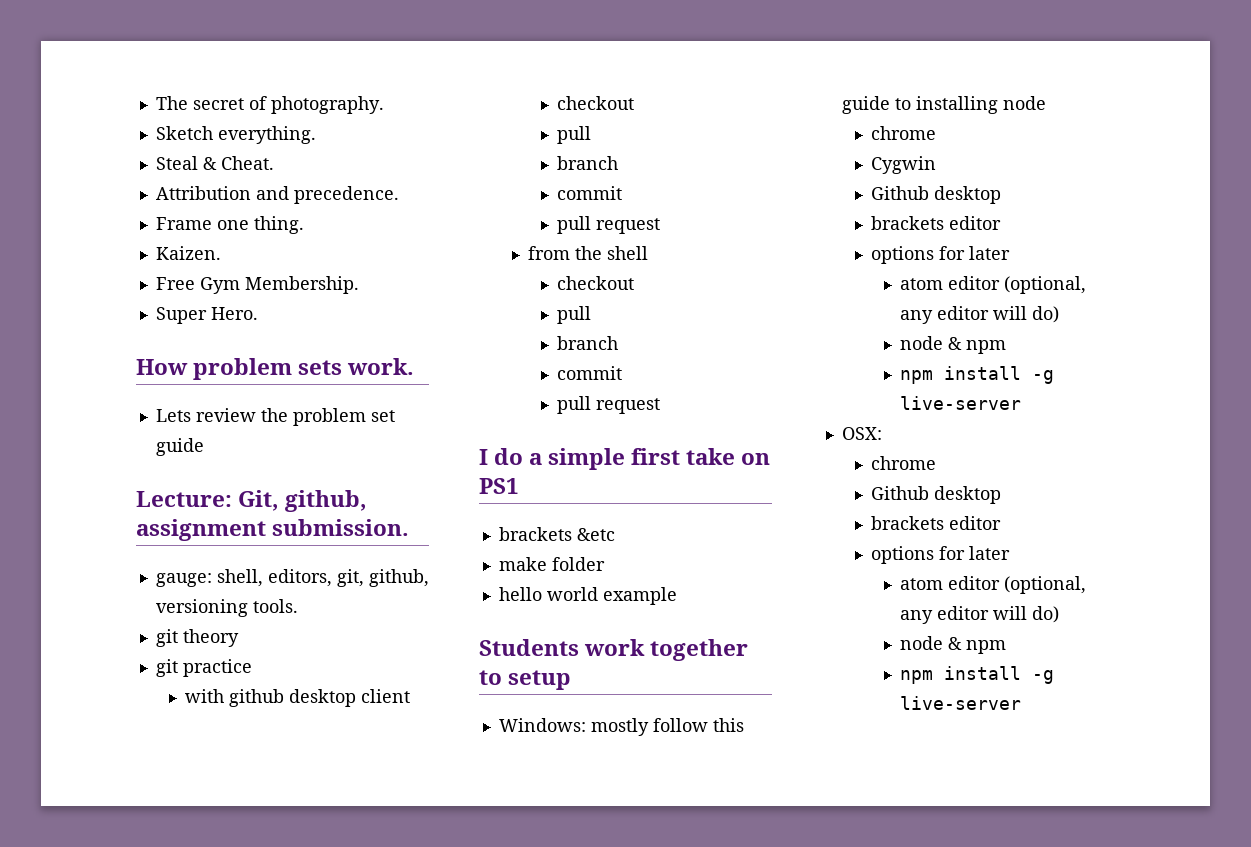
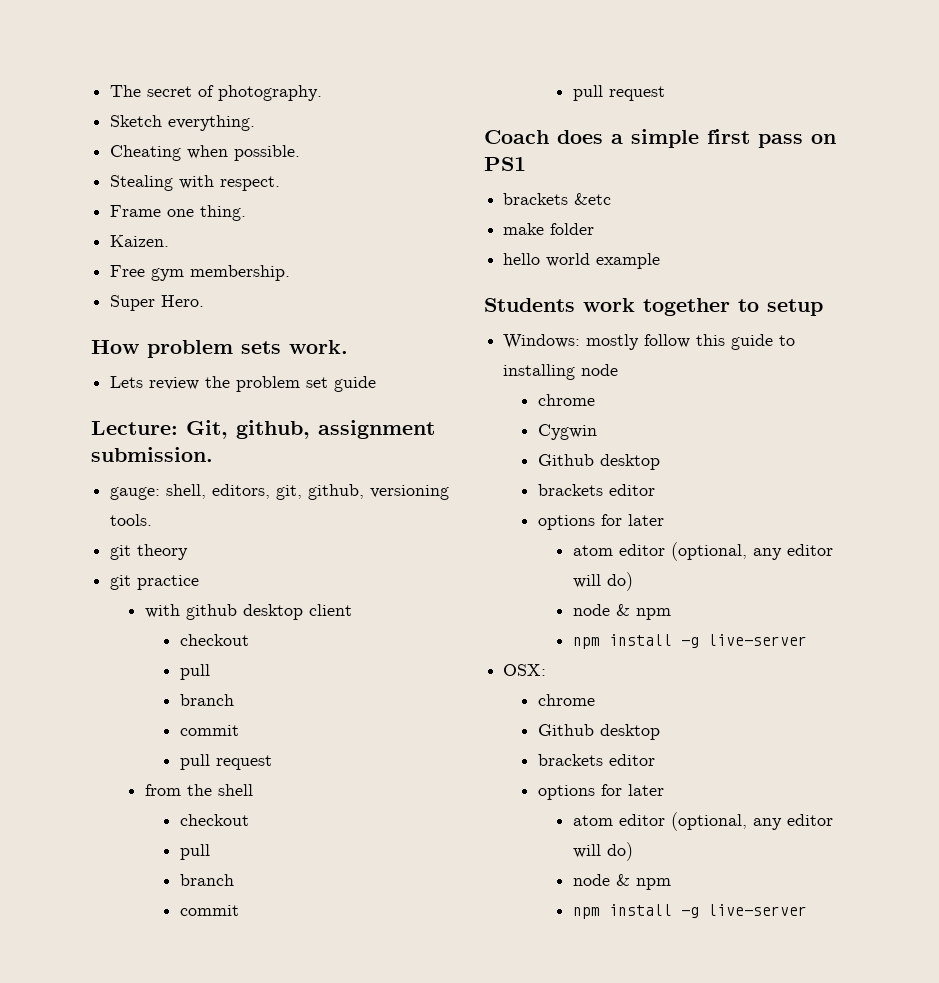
- Steal & Cheat.
- Attribution and precedence.
+ Cheating when possible.
+ Stealing with respect.
- Free Gym Membership.
+ Free gym membership.
- I do a simple first take on PS1
+ Coach does a simple first pass on PS1

